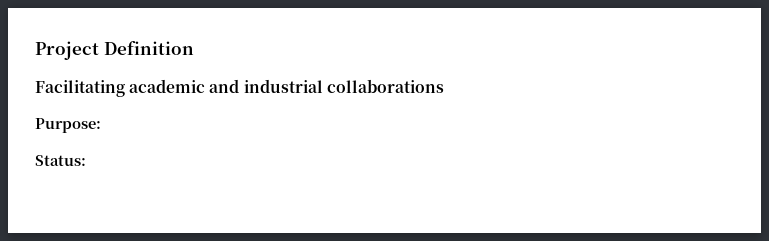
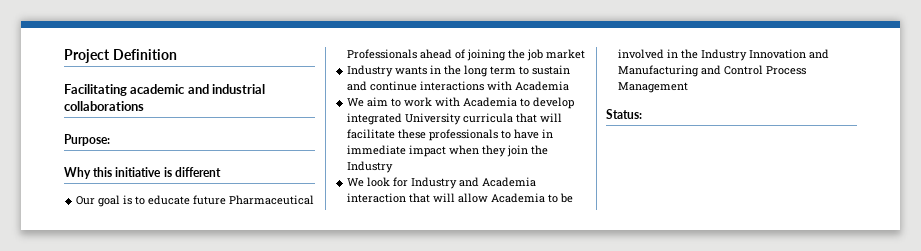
+ Why this initiative is different
+ Our goal is to educate future Pharmaceutical Professionals ahead of joining the job market
+ Industry wants in the long term to sustain and continue interactions with Academia
+ We aim to work with Academia to develop integrated University curricula that will facilitate these professionals to have in immediate impact when they join the Industry
+ We look for Industry and Academia interaction that will allow Academia to be involved in the Industry Innovation and Manufacturing and Control Process Management

